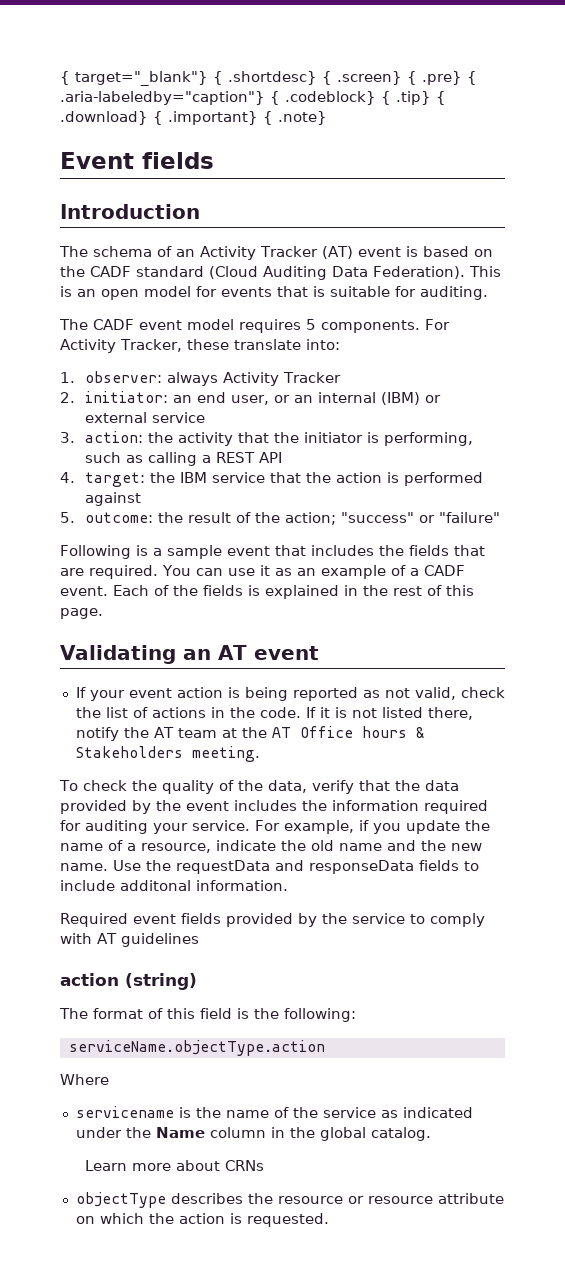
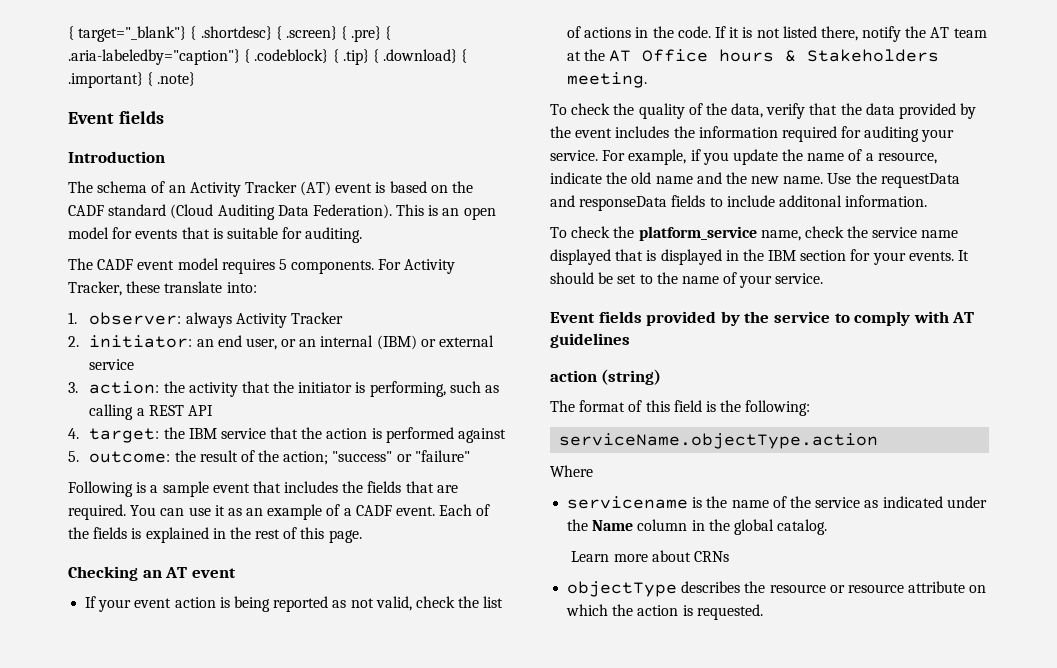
- Validating an AT event
+ Checking an AT event
- Required event fields provided by the service to comply with AT guidelines
+ To check the platform_service name, check the service name displayed that is displayed in the IBM section for your events. It should be set to the name of your service.
+ Event fields provided by the service to comply with AT guidelines

